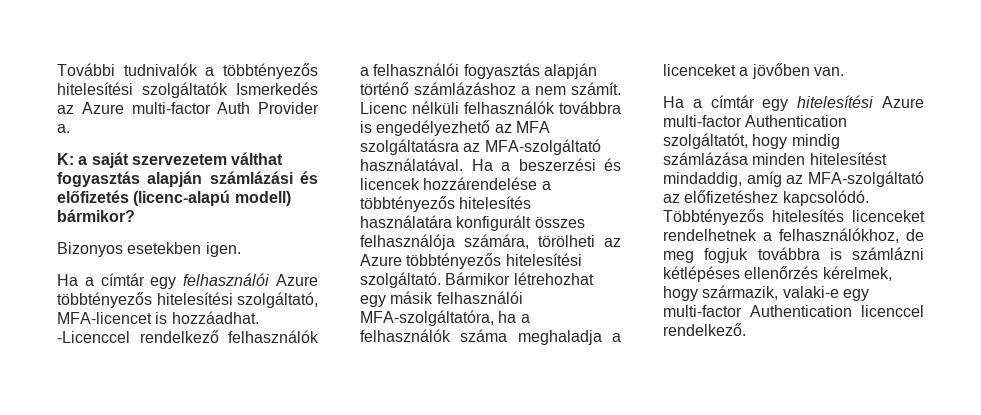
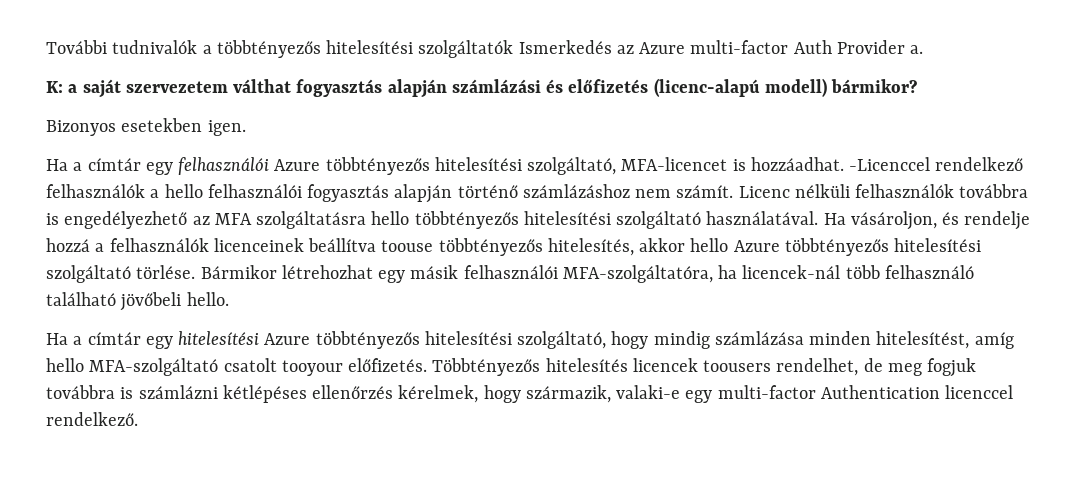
- -Licenccel rendelkező felhasználók a felhasználói fogyasztás alapján történő számlázáshoz a nem számít.
+ -Licenccel rendelkező felhasználók a hello felhasználói fogyasztás alapján történő számlázáshoz nem számít.
- Licenc nélküli felhasználók továbbra is engedélyezhető az MFA szolgáltatásra az MFA-szolgáltató használatával. Ha a beszerzési és licencek hozzárendelése a többtényezős hitelesítés használatára konfigurált összes felhasználója számára, törölheti az Azure többtényezős hitelesítési szolgáltató.
+ Licenc nélküli felhasználók továbbra is engedélyezhető az MFA szolgáltatásra hello többtényezős hitelesítési szolgáltató használatával. Ha vásároljon, és rendelje hozzá a felhasználók licenceinek beállítva toouse többtényezős hitelesítés, akkor hello Azure többtényezős hitelesítési szolgáltató törlése.
- Bármikor létrehozhat egy másik felhasználói MFA-szolgáltatóra, ha a felhasználók száma meghaladja a licenceket a jövőben van.
+ Bármikor létrehozhat egy másik felhasználói MFA-szolgáltatóra, ha licencek-nál több felhasználó található jövőbeli hello.
- Ha a címtár egy hitelesítési Azure multi-factor Authentication szolgáltatót, hogy mindig számlázása minden hitelesítést mindaddig, amíg az MFA-szolgáltató az előfizetéshez kapcsolódó. Többtényezős hitelesítés licenceket rendelhetnek a felhasználókhoz, de meg fogjuk továbbra is számlázni kétlépéses ellenőrzés kérelmek, hogy származik, valaki-e egy multi-factor Authentication licenccel rendelkező.
+ Ha a címtár egy hitelesítési Azure többtényezős hitelesítési szolgáltató, hogy mindig számlázása minden hitelesítést, amíg hello MFA-szolgáltató csatolt tooyour előfizetés. Többtényezős hitelesítés licencek toousers rendelhet, de meg fogjuk továbbra is számlázni kétlépéses ellenőrzés kérelmek, hogy származik, valaki-e egy multi-factor Authentication licenccel rendelkező.

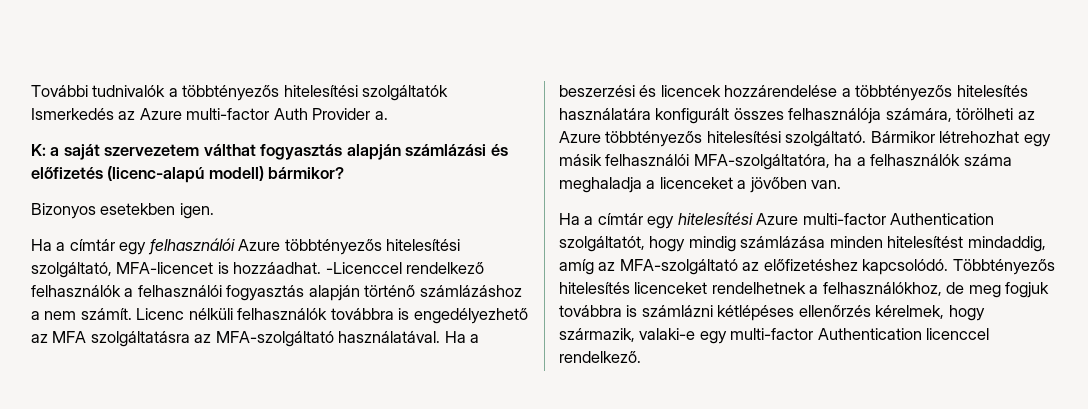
- -Licenccel rendelkező felhasználók a hello felhasználói fogyasztás alapján történő számlázáshoz nem számít.
+ -Licenccel rendelkező felhasználók a felhasználói fogyasztás alapján történő számlázáshoz a nem számít.
- Licenc nélküli felhasználók továbbra is engedélyezhető az MFA szolgáltatásra hello többtényezős hitelesítési szolgáltató használatával. Ha vásároljon, és rendelje hozzá a felhasználók licenceinek beállítva toouse többtényezős hitelesítés, akkor hello Azure többtényezős hitelesítési szolgáltató törlése.
+ Licenc nélküli felhasználók továbbra is engedélyezhető az MFA szolgáltatásra az MFA-szolgáltató használatával. Ha a beszerzési és licencek hozzárendelése a többtényezős hitelesítés használatára konfigurált összes felhasználója számára, törölheti az Azure többtényezős hitelesítési szolgáltató.
- Bármikor létrehozhat egy másik felhasználói MFA-szolgáltatóra, ha licencek-nál több felhasználó található jövőbeli hello.
+ Bármikor létrehozhat egy másik felhasználói MFA-szolgáltatóra, ha a felhasználók száma meghaladja a licenceket a jövőben van.
- Ha a címtár egy hitelesítési Azure többtényezős hitelesítési szolgáltató, hogy mindig számlázása minden hitelesítést, amíg hello MFA-szolgáltató csatolt tooyour előfizetés. Többtényezős hitelesítés licencek toousers rendelhet, de meg fogjuk továbbra is számlázni kétlépéses ellenőrzés kérelmek, hogy származik, valaki-e egy multi-factor Authentication licenccel rendelkező.
+ Ha a címtár egy hitelesítési Azure multi-factor Authentication szolgáltatót, hogy mindig számlázása minden hitelesítést mindaddig, amíg az MFA-szolgáltató az előfizetéshez kapcsolódó. Többtényezős hitelesítés licenceket rendelhetnek a felhasználókhoz, de meg fogjuk továbbra is számlázni kétlépéses ellenőrzés kérelmek, hogy származik, valaki-e egy multi-factor Authentication licenccel rendelkező.

